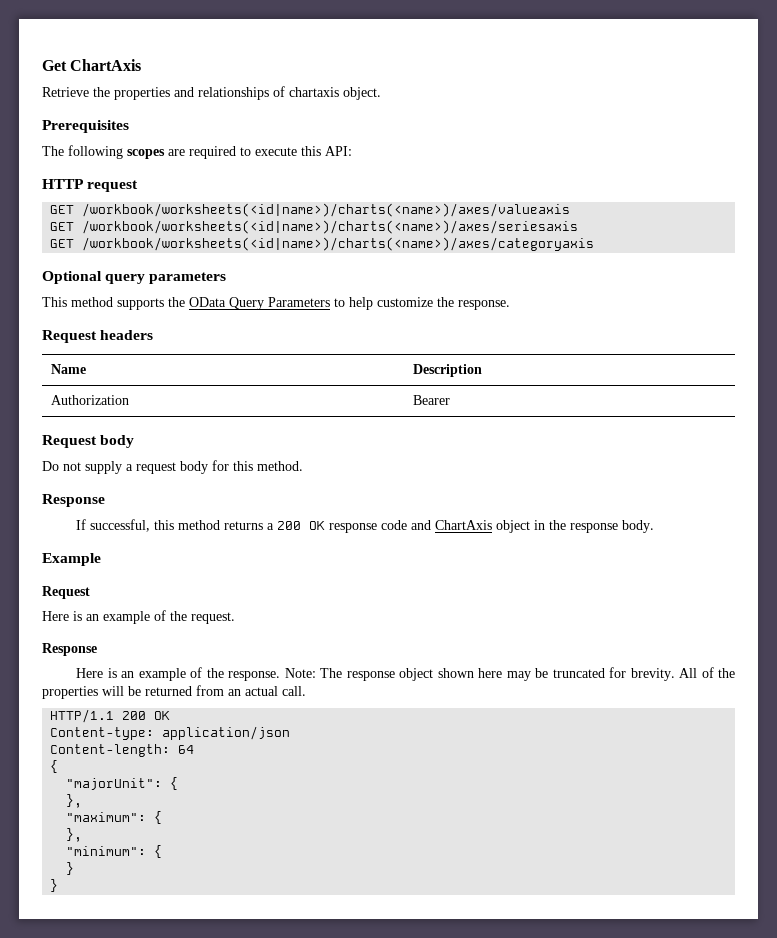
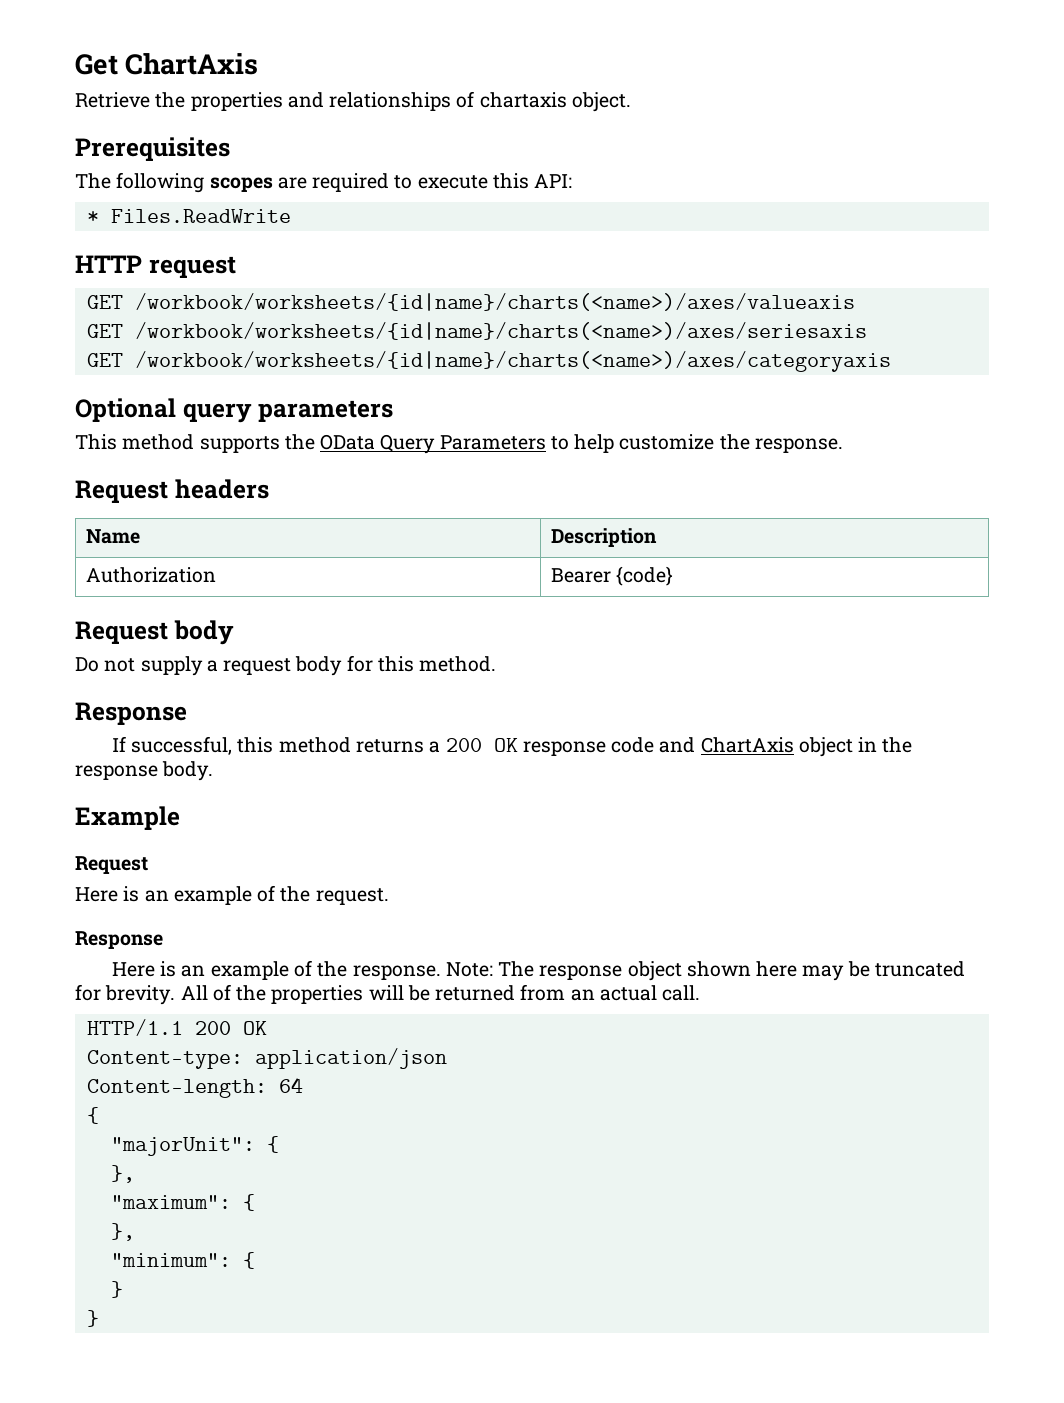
+ * Files.ReadWrite
- GET /workbook/worksheets(<id|name>)/charts(<name>)/axes/valueaxis
- GET /workbook/worksheets(<id|name>)/charts(<name>)/axes/seriesaxis
- GET /workbook/worksheets(<id|name>)/charts(<name>)/axes/categoryaxis
+ GET /workbook/worksheets/{id|name}/charts(<name>)/axes/valueaxis
+ GET /workbook/worksheets/{id|name}/charts(<name>)/axes/seriesaxis
+ GET /workbook/worksheets/{id|name}/charts(<name>)/axes/categoryaxis
- Authorization | Bearer
+ Authorization | Bearer {code}

